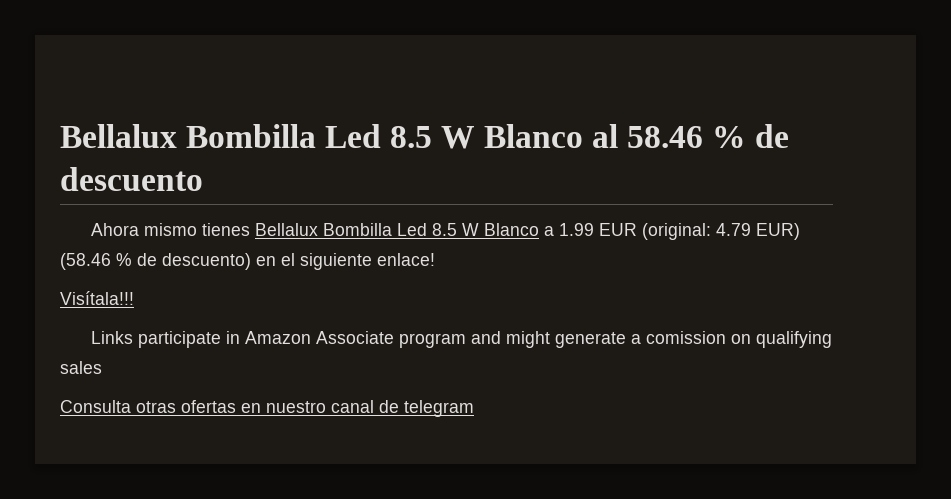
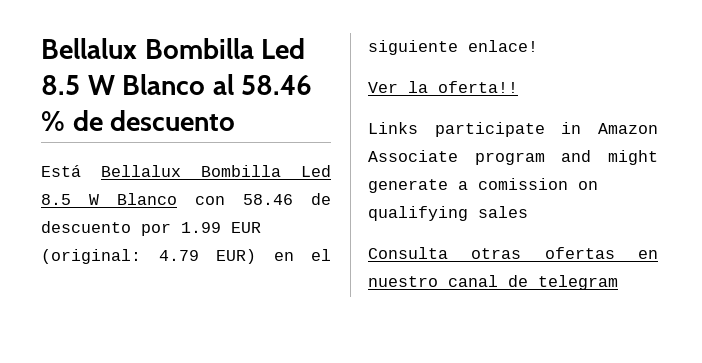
- Ahora mismo tienes Bellalux Bombilla Led 8.5 W Blanco a 1.99 EUR (original: 4.79 EUR) (58.46 % de descuento) en el siguiente enlace!
+ Está Bellalux Bombilla Led 8.5 W Blanco con 58.46 de descuento por 1.99 EUR (original: 4.79 EUR) en el siguiente enlace!
- Visítala!!!
+ Ver la oferta!!

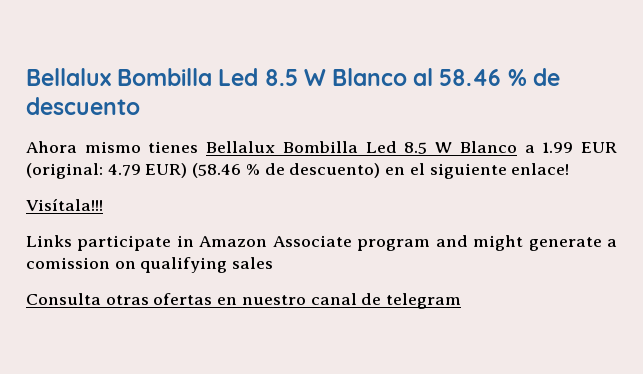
- Está Bellalux Bombilla Led 8.5 W Blanco con 58.46 de descuento por 1.99 EUR (original: 4.79 EUR) en el siguiente enlace!
+ Ahora mismo tienes Bellalux Bombilla Led 8.5 W Blanco a 1.99 EUR (original: 4.79 EUR) (58.46 % de descuento) en el siguiente enlace!
- Ver la oferta!!
+ Visítala!!!

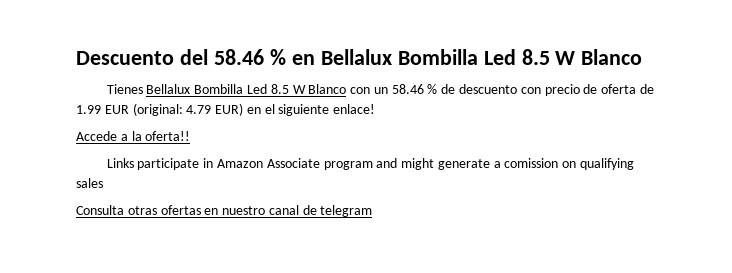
- Bellalux Bombilla Led 8.5 W Blanco al 58.46 % de descuento
- Ahora mismo tienes Bellalux Bombilla Led 8.5 W Blanco a 1.99 EUR (original: 4.79 EUR) (58.46 % de descuento) en el siguiente enlace!
+ Descuento del 58.46 % en Bellalux Bombilla Led 8.5 W Blanco
+ Tienes Bellalux Bombilla Led 8.5 W Blanco con un 58.46 % de descuento con precio de oferta de 1.99 EUR (original: 4.79 EUR) en el siguiente enlace!
- Visítala!!!
+ Accede a la oferta!!

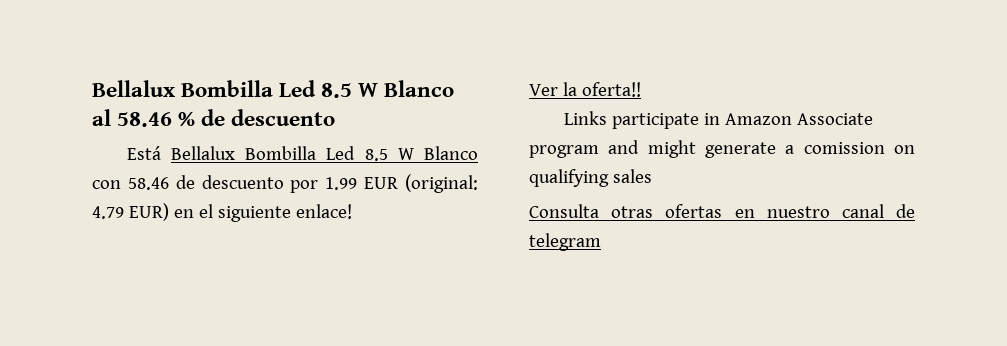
- Descuento del 58.46 % en Bellalux Bombilla Led 8.5 W Blanco
- Tienes Bellalux Bombilla Led 8.5 W Blanco con un 58.46 % de descuento con precio de oferta de 1.99 EUR (original: 4.79 EUR) en el siguiente enlace!
+ Bellalux Bombilla Led 8.5 W Blanco al 58.46 % de descuento
+ Está Bellalux Bombilla Led 8.5 W Blanco con 58.46 de descuento por 1.99 EUR (original: 4.79 EUR) en el siguiente enlace!
- Accede a la oferta!!
+ Ver la oferta!!

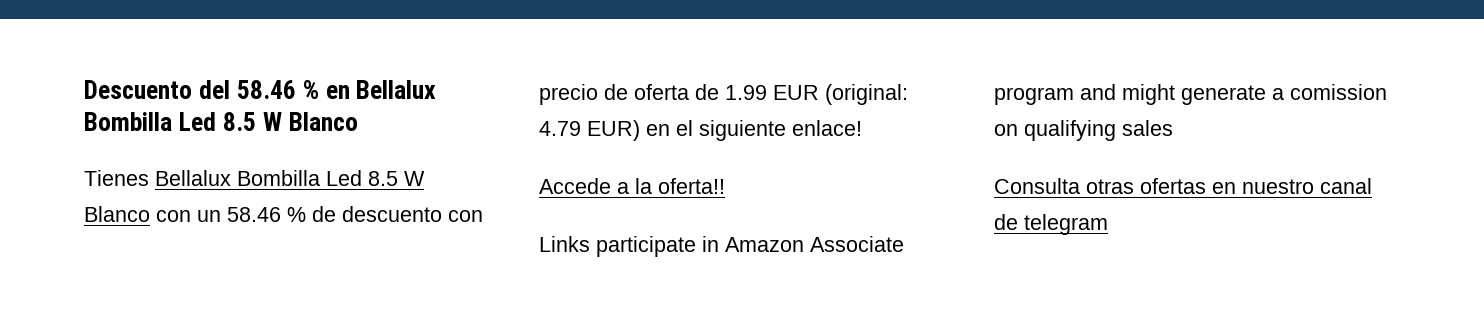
- Bellalux Bombilla Led 8.5 W Blanco al 58.46 % de descuento
- Está Bellalux Bombilla Led 8.5 W Blanco con 58.46 de descuento por 1.99 EUR (original: 4.79 EUR) en el siguiente enlace!
+ Descuento del 58.46 % en Bellalux Bombilla Led 8.5 W Blanco
+ Tienes Bellalux Bombilla Led 8.5 W Blanco con un 58.46 % de descuento con precio de oferta de 1.99 EUR (original: 4.79 EUR) en el siguiente enlace!
- Ver la oferta!!
+ Accede a la oferta!!

